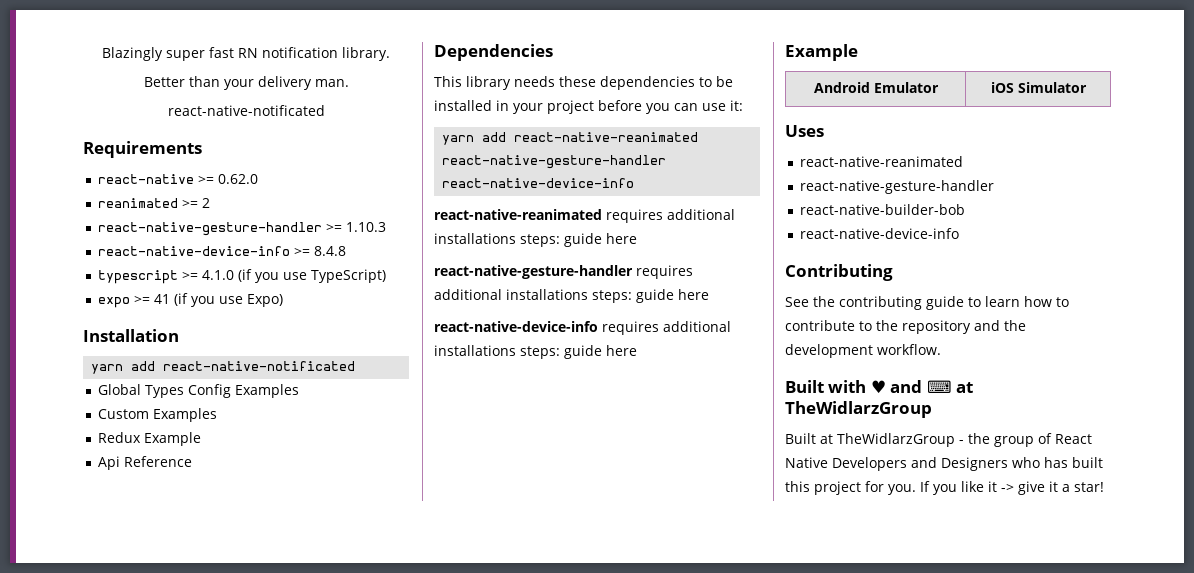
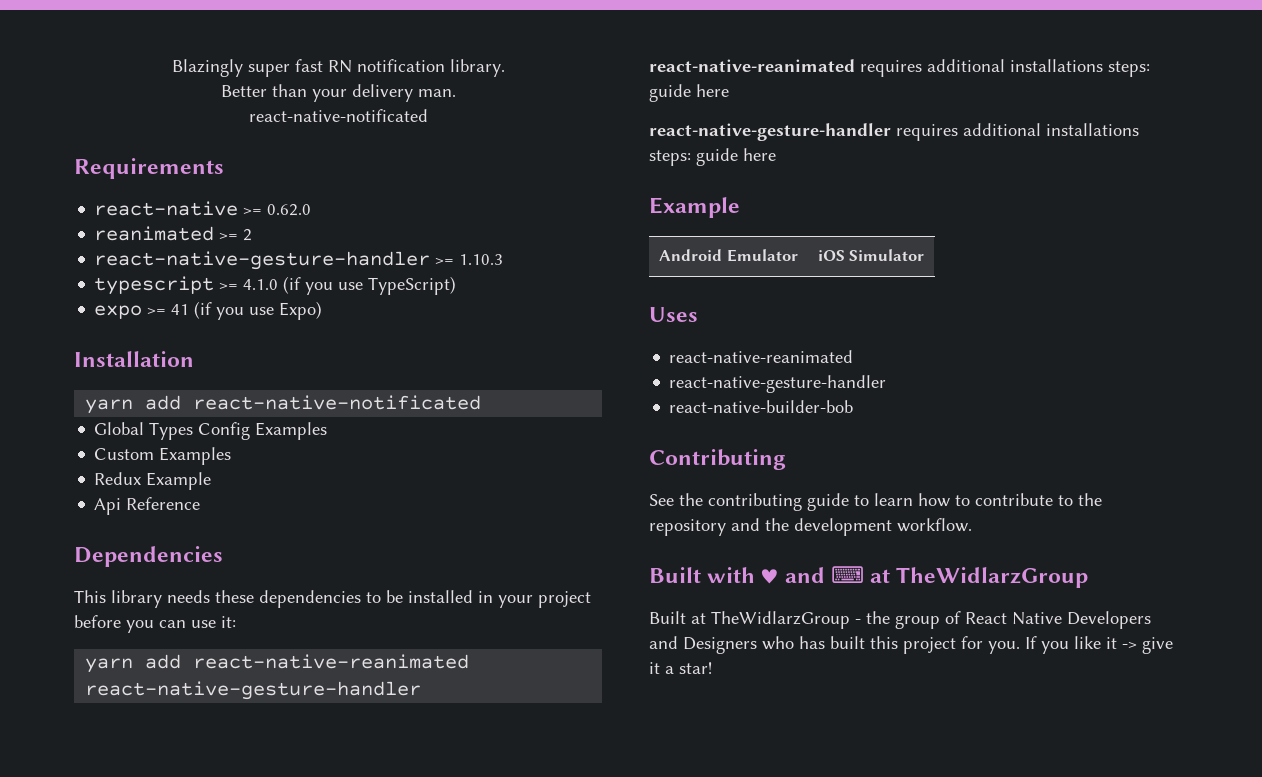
- react-native-device-info >= 8.4.8
- yarn add react-native-reanimated react-native-gesture-handler react-native-device-info
+ yarn add react-native-reanimated react-native-gesture-handler
- react-native-device-info requires additional installations steps: guide here
  react-native-builder-bob
- react-native-device-info

